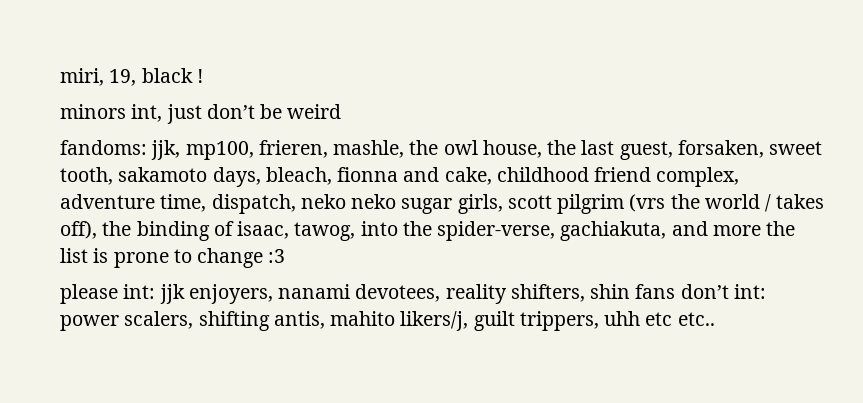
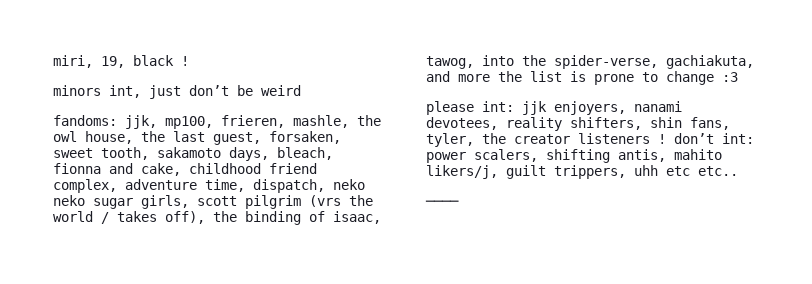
- please int: jjk enjoyers, nanami devotees, reality shifters, shin fans don’t int: power scalers, shifting antis, mahito likers/j, guilt trippers, uhh etc etc..
+ please int: jjk enjoyers, nanami devotees, reality shifters, shin fans, tyler, the creator listeners ! don’t int: power scalers, shifting antis, mahito likers/j, guilt trippers, uhh etc etc..
+ ────

